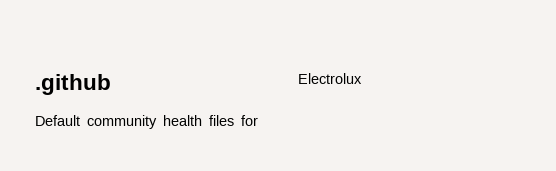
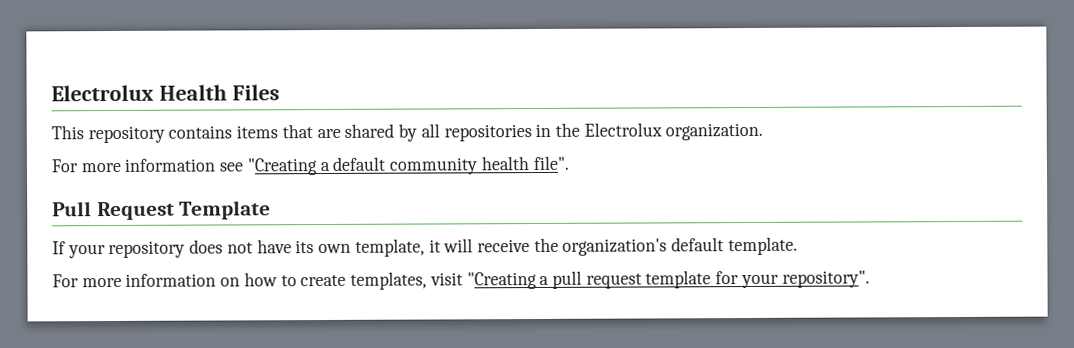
- .github
- Default community health files for Electrolux
+ Electrolux Health Files
+ This repository contains items that are shared by all repositories in the Electrolux organization.
+ For more information see "Creating a default community health file".
+ Pull Request Template
+ If your repository does not have its own template, it will receive the organization's default template.
+ For more information on how to create templates, visit "Creating a pull request template for your repository".

